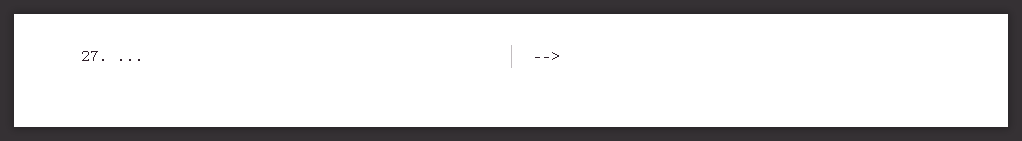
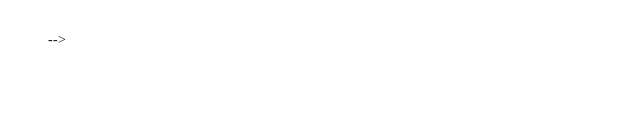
- 27. ...

